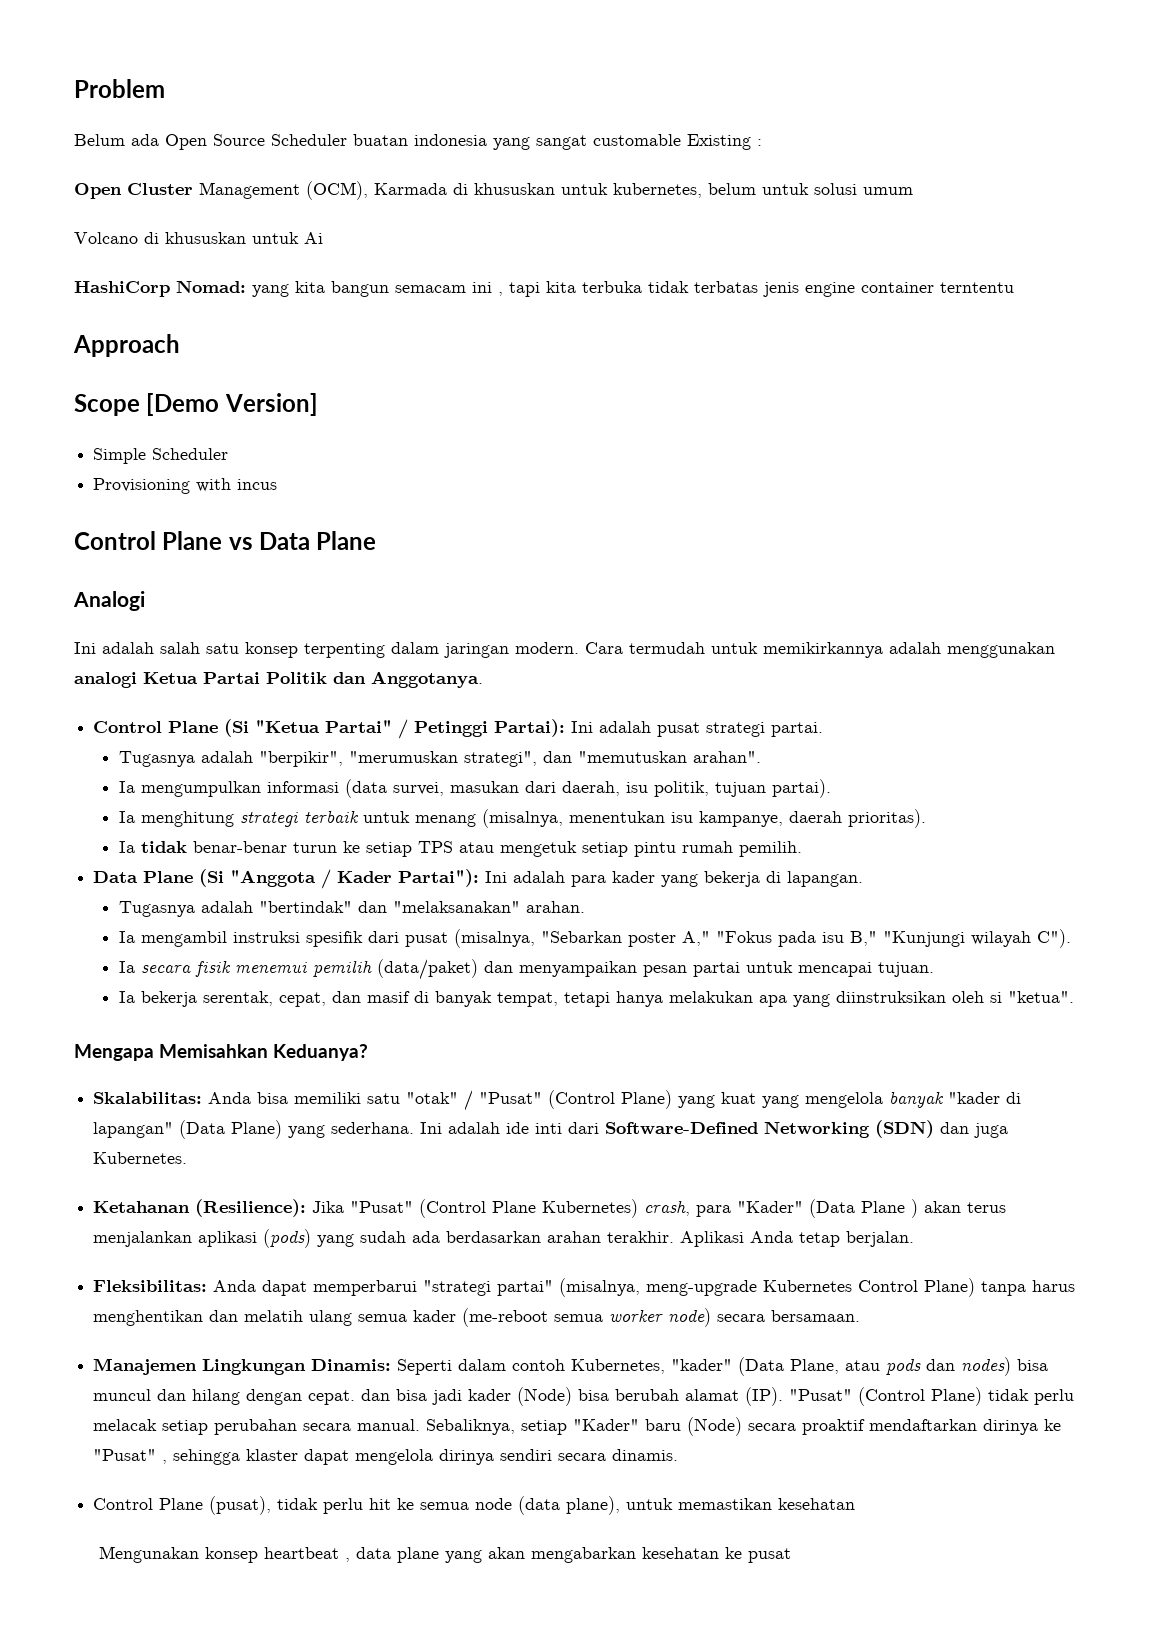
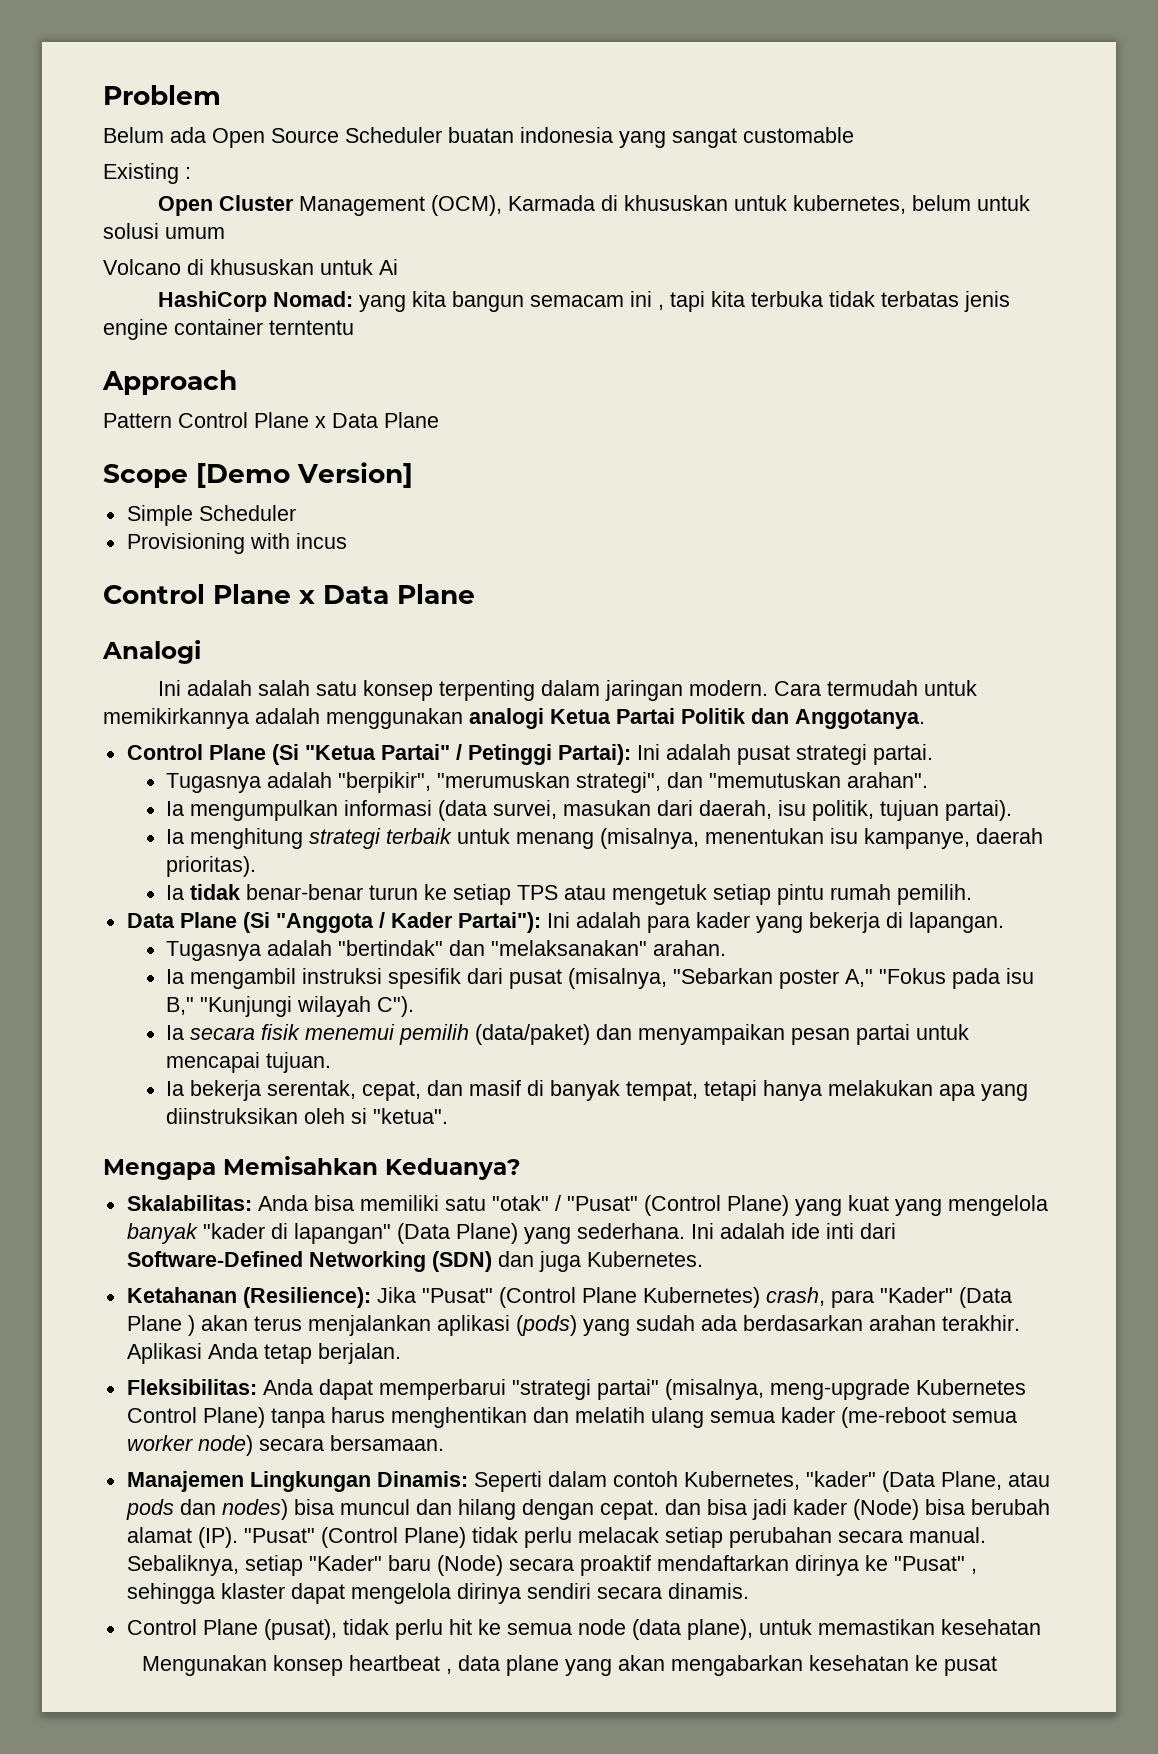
- Belum ada Open Source Scheduler buatan indonesia yang sangat customable Existing :
+ Belum ada Open Source Scheduler buatan indonesia yang sangat customable
+ Existing :
+ Pattern Control Plane x Data Plane
  Provisioning with incus
- Control Plane vs Data Plane
+ Control Plane x Data Plane

